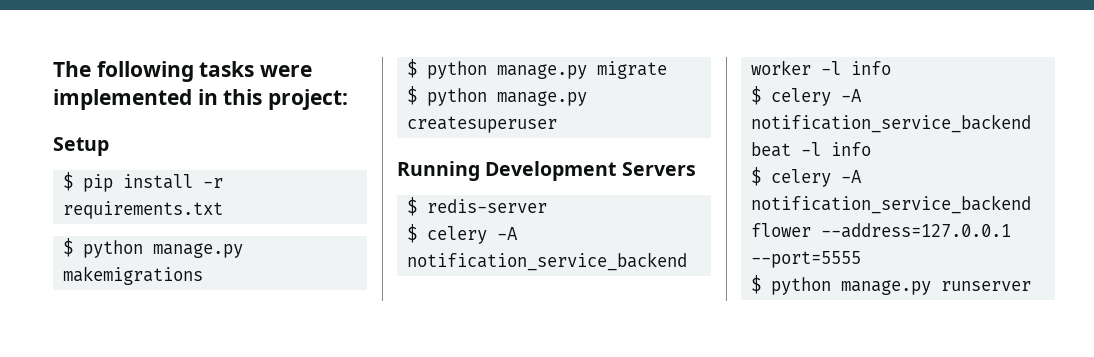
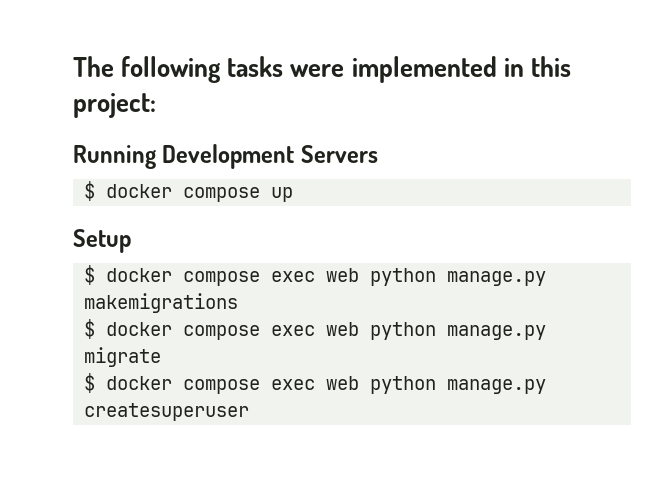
+ Running Development Servers
+ $ docker compose up
  Setup
- $ pip install -r requirements.txt
- $ python manage.py makemigrations
+ $ docker compose exec web python manage.py makemigrations
- $ python manage.py migrate
+ $ docker compose exec web python manage.py migrate
- $ python manage.py createsuperuser
+ $ docker compose exec web python manage.py createsuperuser
- Running Development Servers
- $ redis-server
- $ celery -A notification_service_backend worker -l info
- $ celery -A notification_service_backend beat -l info
- $ celery -A notification_service_backend flower --address=127.0.0.1 --port=5555
- $ python manage.py runserver

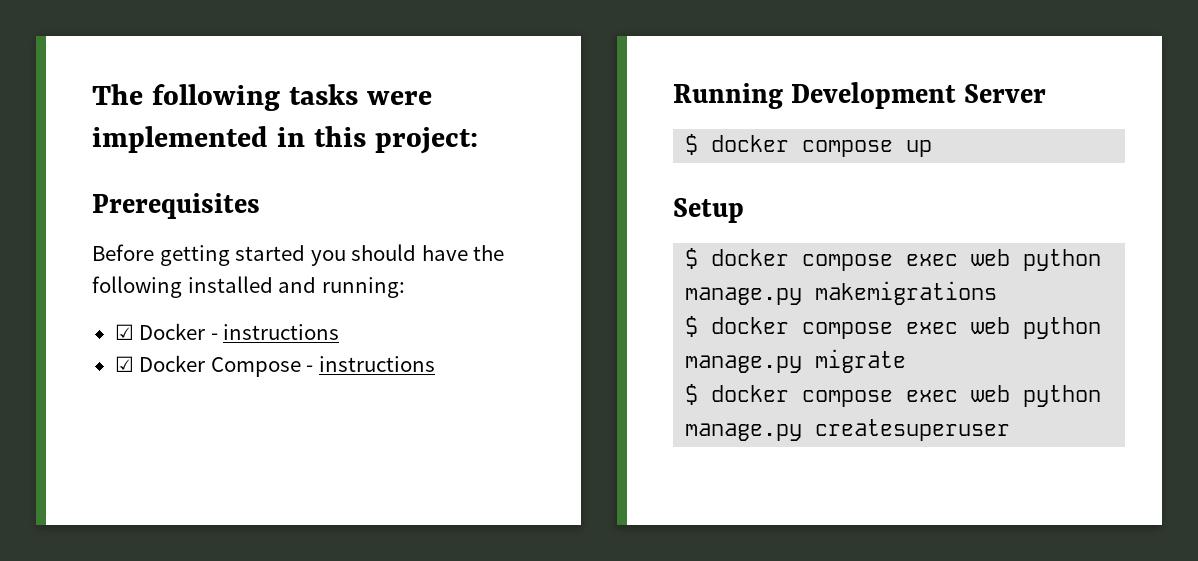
+ Prerequisites
+ Before getting started you should have the following installed and running:
+ ☑ Docker - instructions
+ ☑ Docker Compose - instructions
- Running Development Servers
+ Running Development Server

